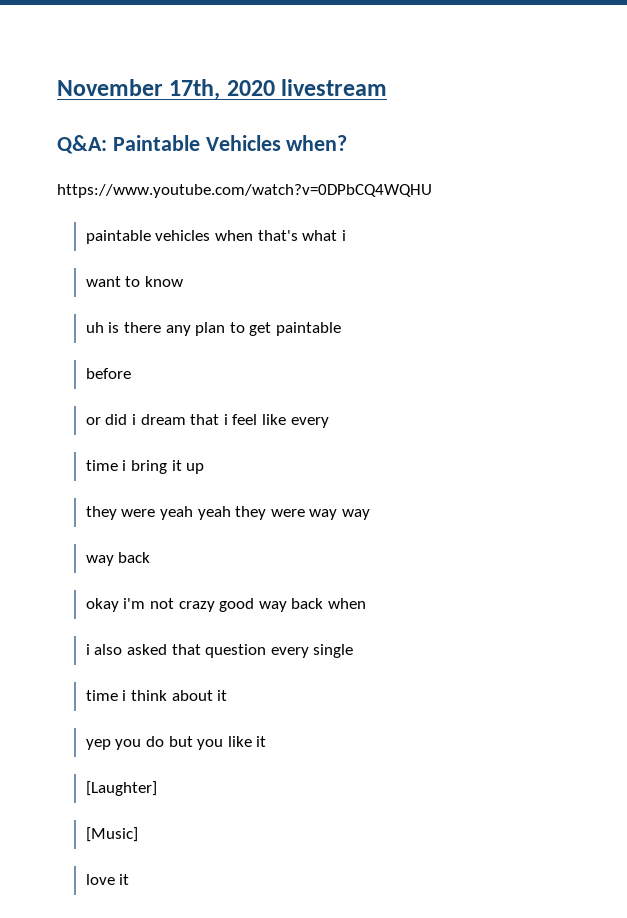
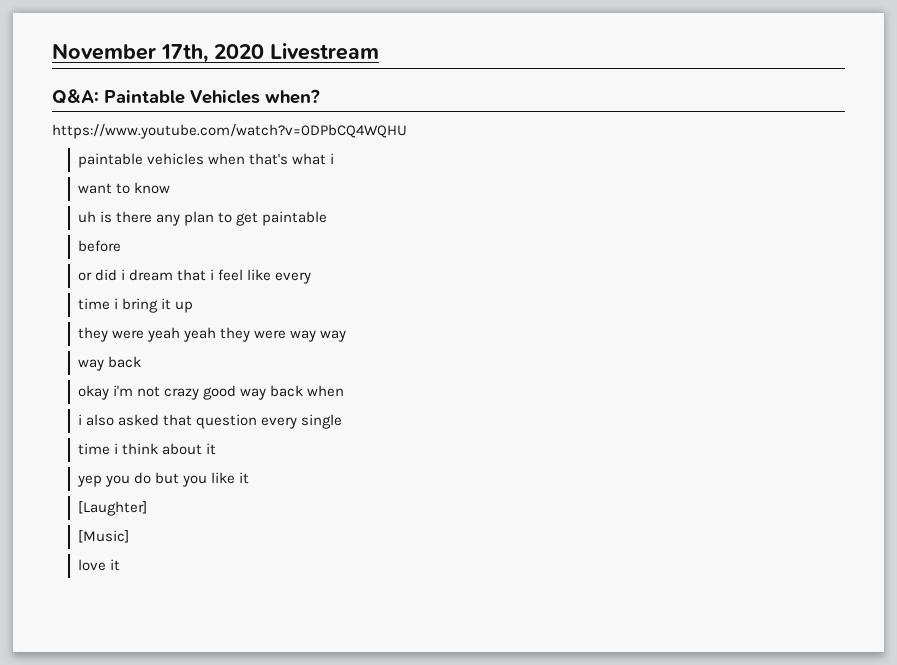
- November 17th, 2020 livestream
+ November 17th, 2020 Livestream

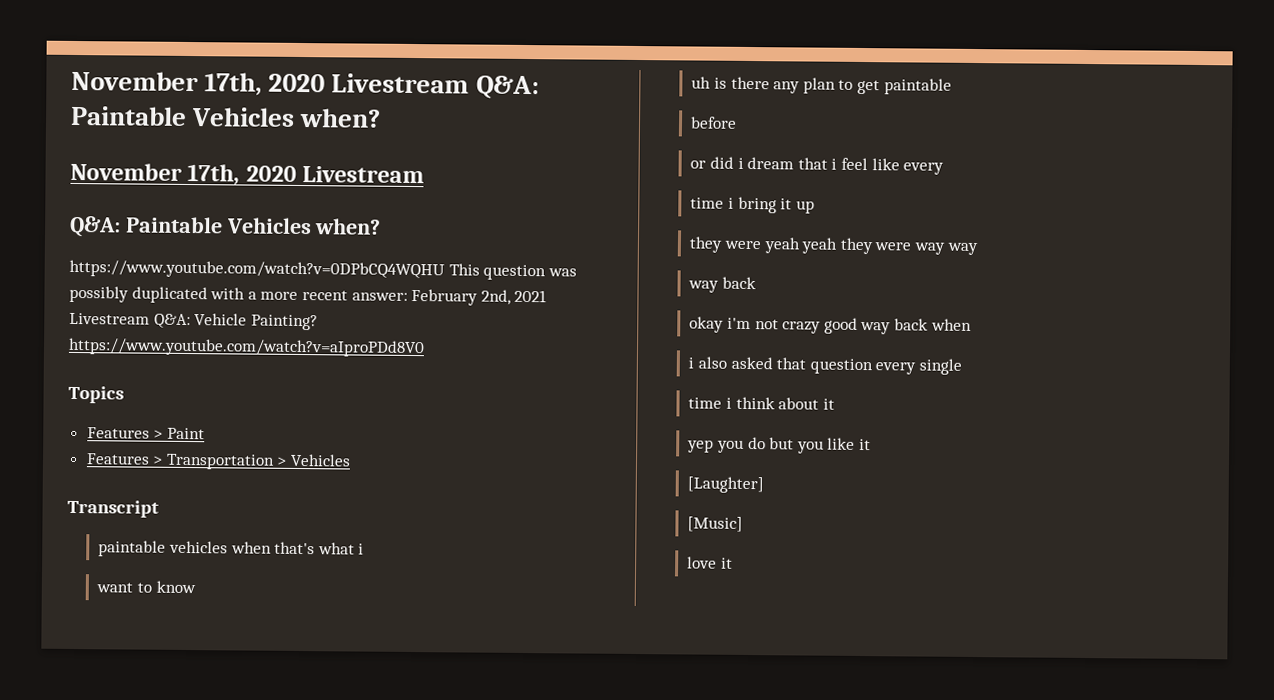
+ November 17th, 2020 Livestream Q&A: Paintable Vehicles when?
- https://www.youtube.com/watch?v=0DPbCQ4WQHU
+ https://www.youtube.com/watch?v=0DPbCQ4WQHU This question was possibly duplicated with a more recent answer: February 2nd, 2021 Livestream Q&A: Vehicle Painting? https://www.youtube.com/watch?v=aIproPDd8V0
+ Topics
+ Features > Paint
+ Features > Transportation > Vehicles
+ Transcript

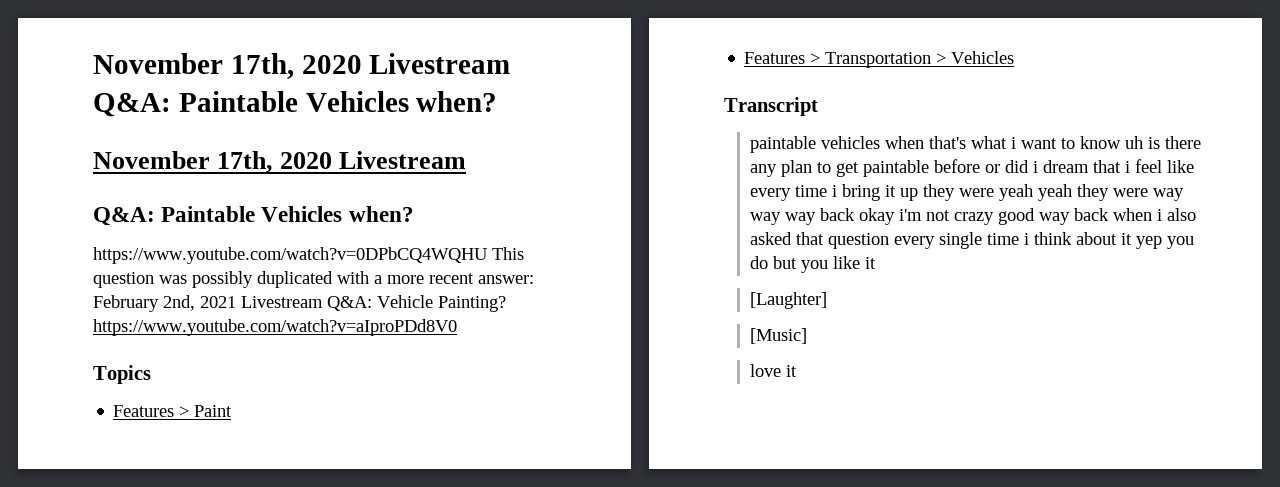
- paintable vehicles when that's what i
- want to know
- uh is there any plan to get paintable
- before
- or did i dream that i feel like every
- time i bring it up
- they were yeah yeah they were way way
- way back
- okay i'm not crazy good way back when
- i also asked that question every single
- time i think about it
- yep you do but you like it
+ paintable vehicles when that's what i want to know uh is there any plan to get paintable before or did i dream that i feel like every time i bring it up they were yeah yeah they were way way way back okay i'm not crazy good way back when i also asked that question every single time i think about it yep you do but you like it

